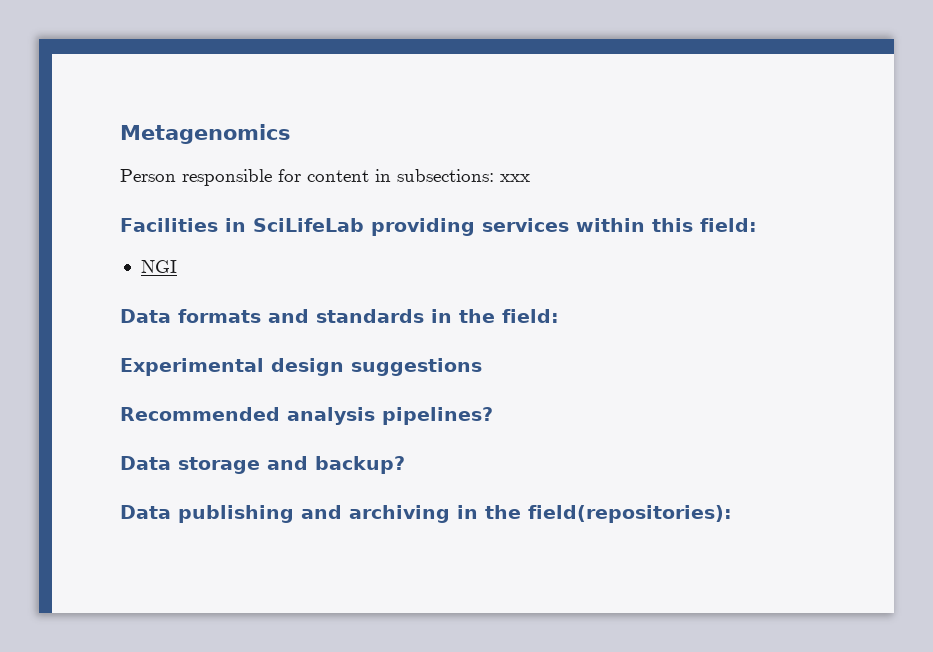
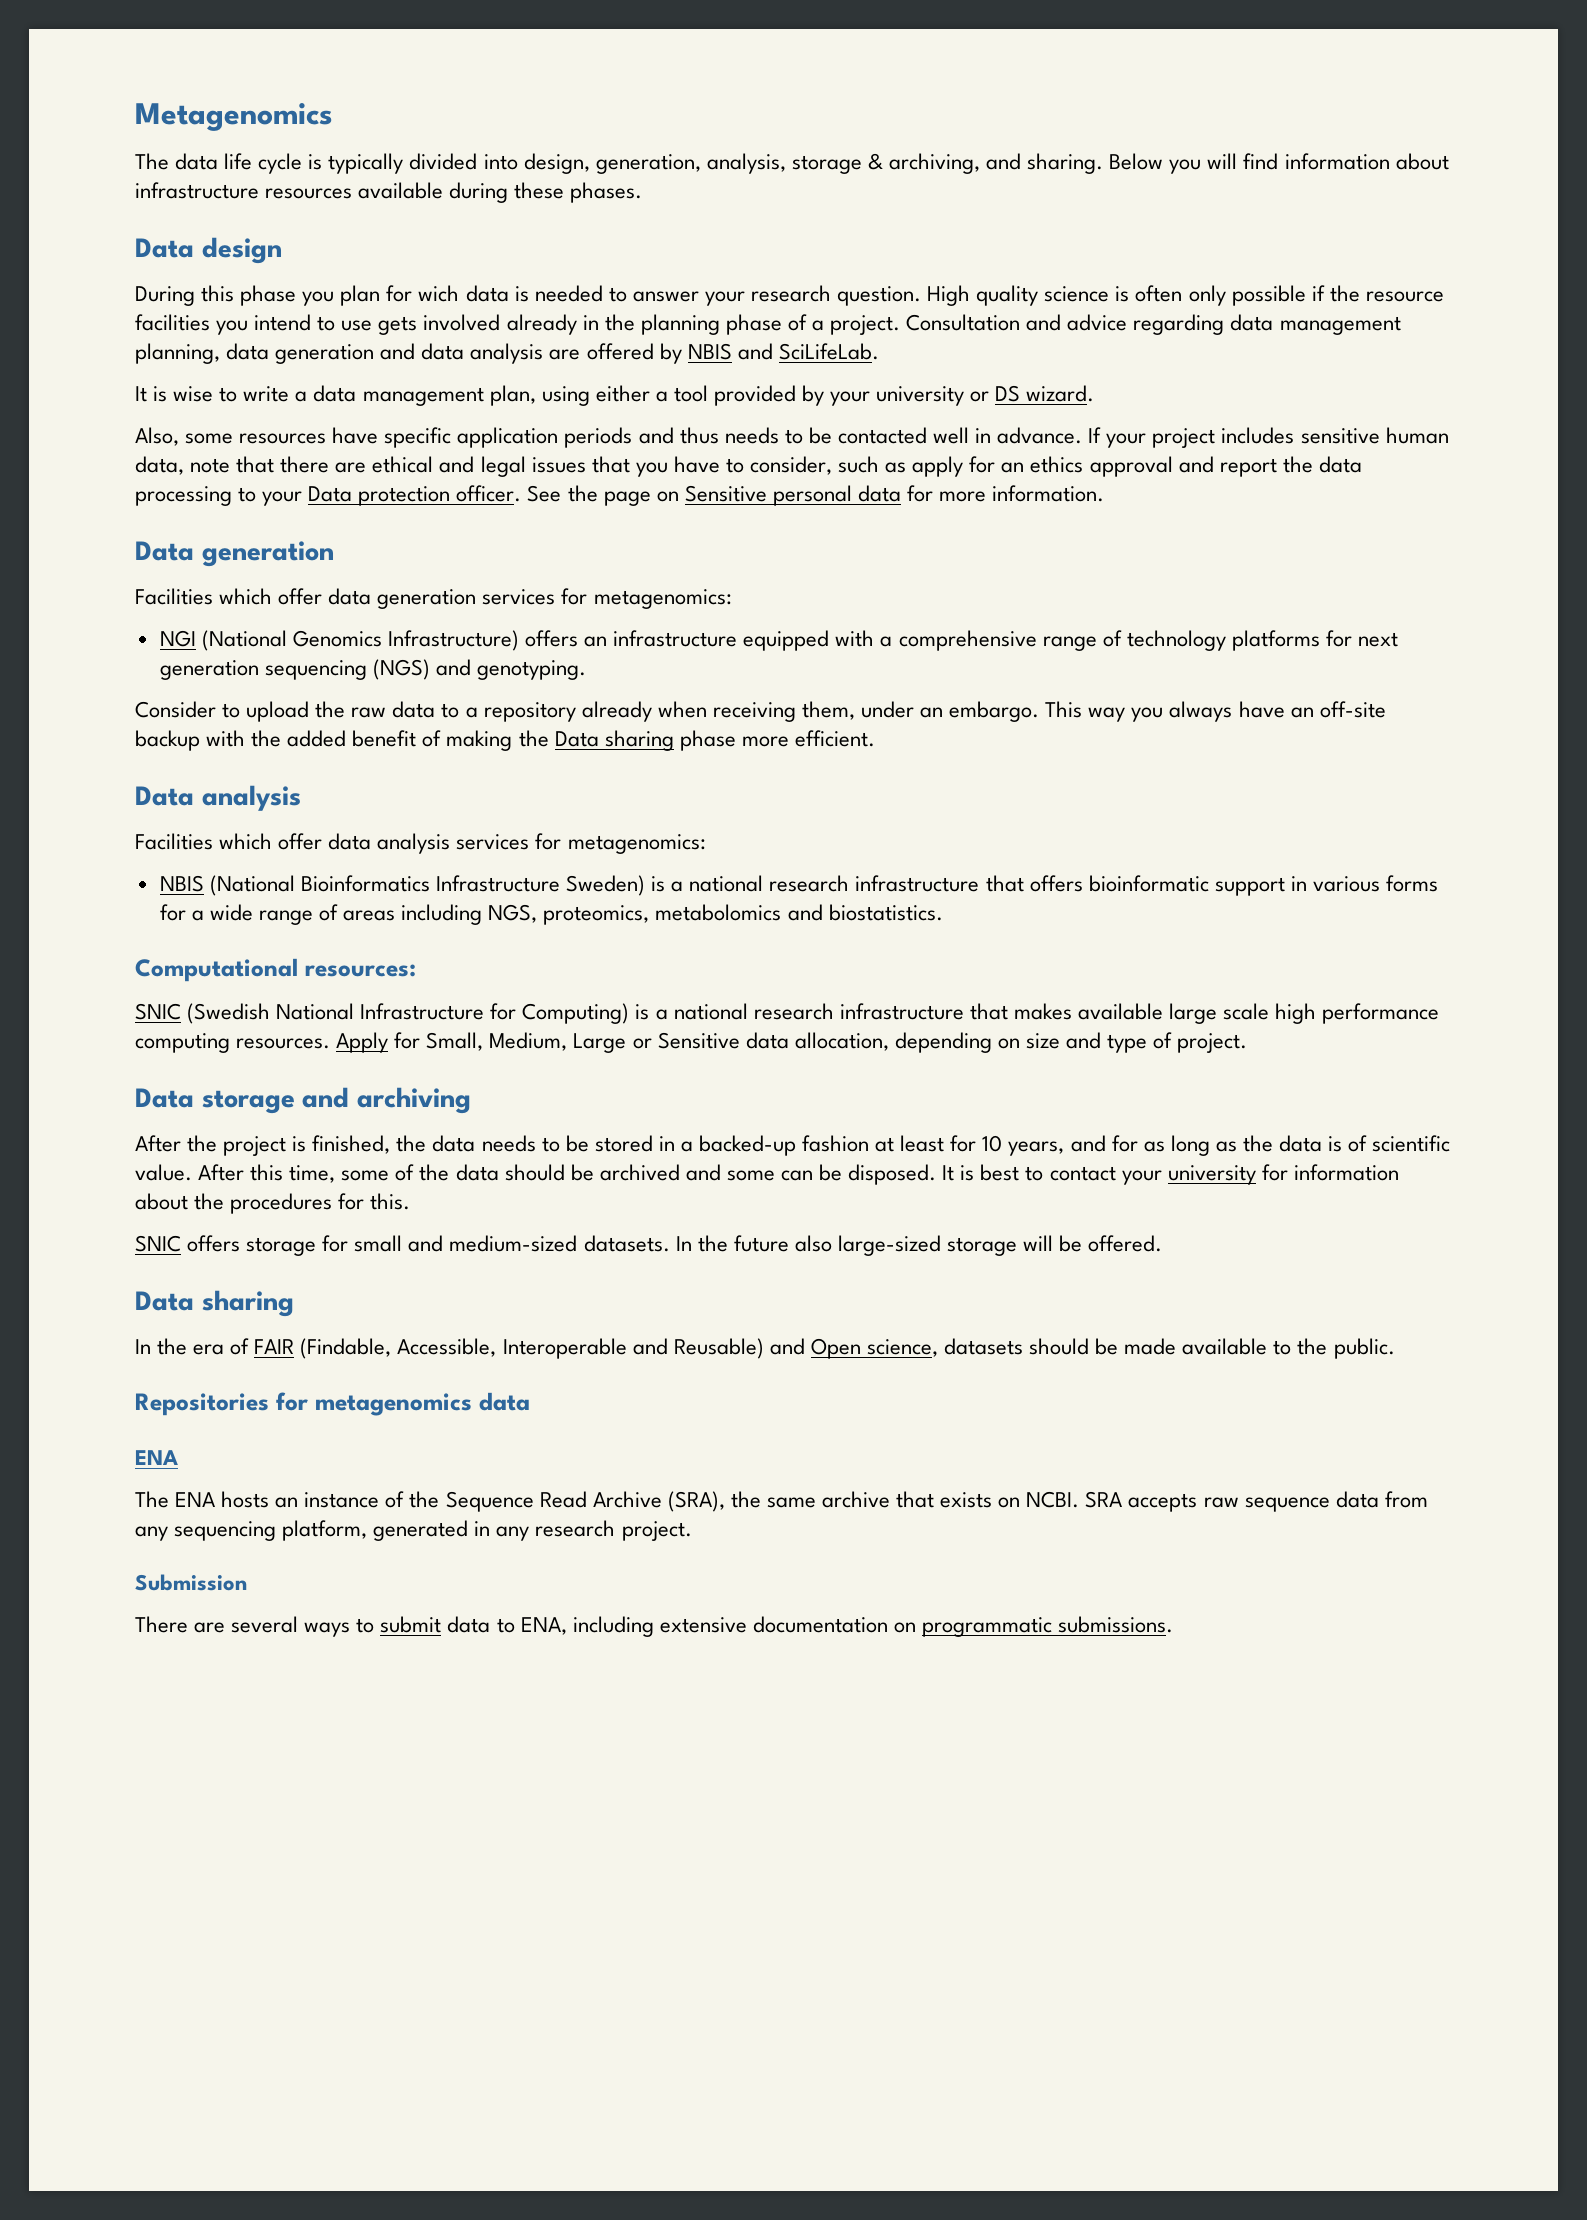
- Person responsible for content in subsections: xxx
- Facilities in SciLifeLab providing services within this field:
- NGI
- Data formats and standards in the field:
- Experimental design suggestions
- Recommended analysis pipelines?
- Data storage and backup?
- Data publishing and archiving in the field(repositories):
+ The data life cycle is typically divided into design, generation, analysis, storage & archiving, and sharing. Below you will find information about infrastructure resources available during these phases.
+ Data design
+ During this phase you plan for wich data is needed to answer your research question. High quality science is often only possible if the resource facilities you intend to use gets involved already in the planning phase of a project. Consultation and advice regarding data management planning, data generation and data analysis are offered by NBIS and SciLifeLab.
+ It is wise to write a data management plan, using either a tool provided by your university or DS wizard.
+ Also, some resources have specific application periods and thus needs to be contacted well in advance. If your project includes sensitive human data, note that there are ethical and legal issues that you have to consider, such as apply for an ethics approval and report the data processing to your Data protection officer. See the page on Sensitive personal data for more information.
+ Data generation
+ Facilities which offer data generation services for metagenomics:
+ NGI (National Genomics Infrastructure) offers an infrastructure equipped with a comprehensive range of technology platforms for next generation sequencing (NGS) and genotyping.
+ Consider to upload the raw data to a repository already when receiving them, under an embargo. This way you always have an off-site backup with the added benefit of making the Data sharing phase more efficient.
+ Data analysis
+ Facilities which offer data analysis services for metagenomics:
+ NBIS (National Bioinformatics Infrastructure Sweden) is a national research infrastructure that offers bioinformatic support in various forms for a wide range of areas including NGS, proteomics, metabolomics and biostatistics.
+ Computational resources:
+ SNIC (Swedish National Infrastructure for Computing) is a national research infrastructure that makes available large scale high performance computing resources. Apply for Small, Medium, Large or Sensitive data allocation, depending on size and type of project.
+ Data storage and archiving
+ After the project is finished, the data needs to be stored in a backed-up fashion at least for 10 years, and for as long as the data is of scientific value. After this time, some of the data should be archived and some can be disposed. It is best to contact your university for information about the procedures for this.
+ SNIC offers storage for small and medium-sized datasets. In the future also large-sized storage will be offered.
+ Data sharing
+ In the era of FAIR (Findable, Accessible, Interoperable and Reusable) and Open science, datasets should be made available to the public.
+ Repositories for metagenomics data
+ ENA
+ The ENA hosts an instance of the Sequence Read Archive (SRA), the same archive that exists on NCBI. SRA accepts raw sequence data from any sequencing platform, generated in any research project.
+ Submission
+ There are several ways to submit data to ENA, including extensive documentation on programmatic submissions.

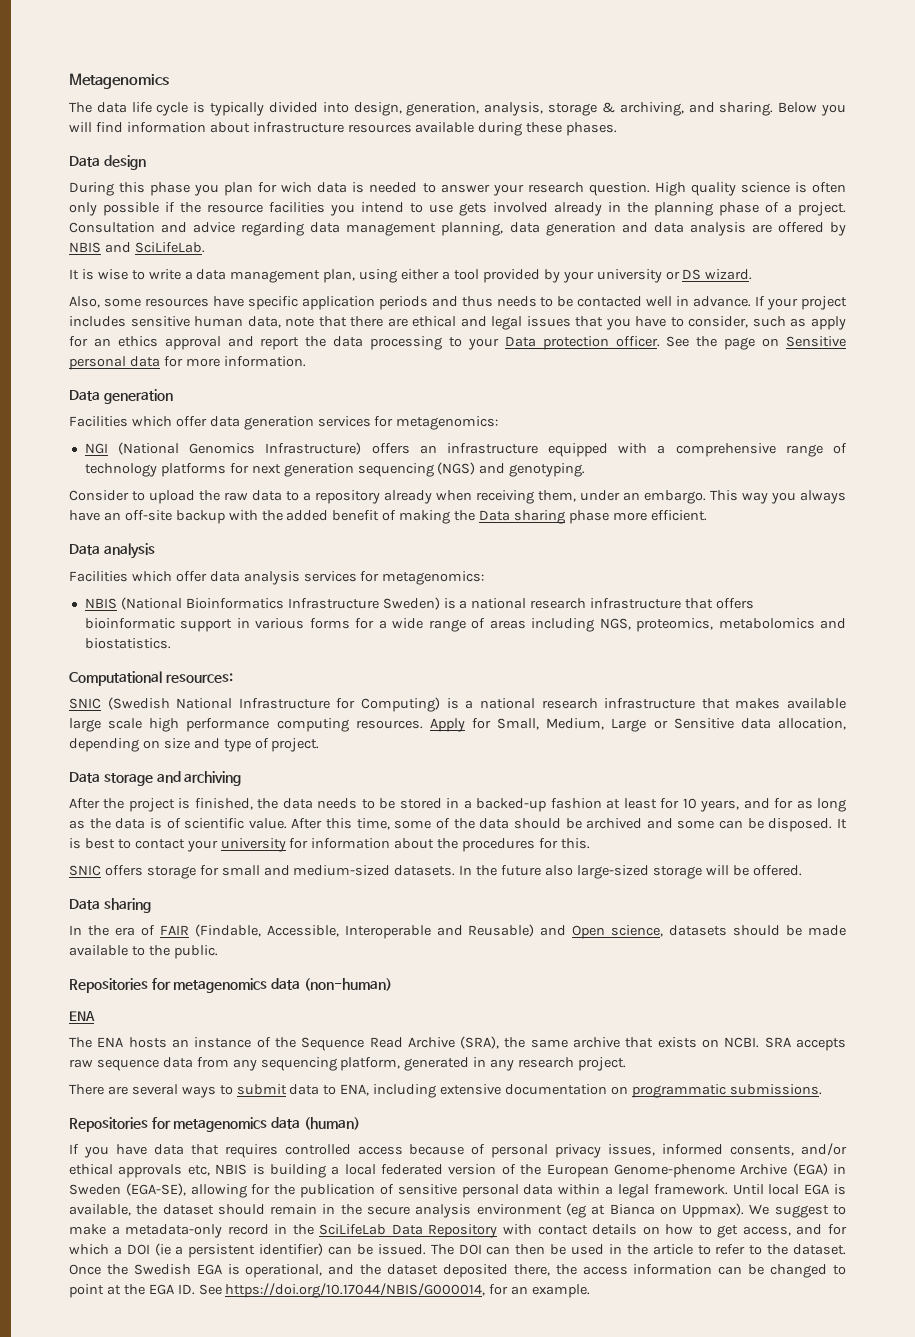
- Repositories for metagenomics data
+ Repositories for metagenomics data (non-human)
- Submission
+ Repositories for metagenomics data (human)
+ If you have data that requires controlled access because of personal privacy issues, informed consents, and/or ethical approvals etc, NBIS is building a local federated version of the European Genome-phenome Archive (EGA) in Sweden (EGA-SE), allowing for the publication of sensitive personal data within a legal framework. Until local EGA is available, the dataset should remain in the secure analysis environment (eg at Bianca on Uppmax). We suggest to make a metadata-only record in the SciLifeLab Data Repository with contact details on how to get access, and for which a DOI (ie a persistent identifier) can be issued. The DOI can then be used in the article to refer to the dataset. Once the Swedish EGA is operational, and the dataset deposited there, the access information can be changed to point at the EGA ID. See https://doi.org/10.17044/NBIS/G000014, for an example.

